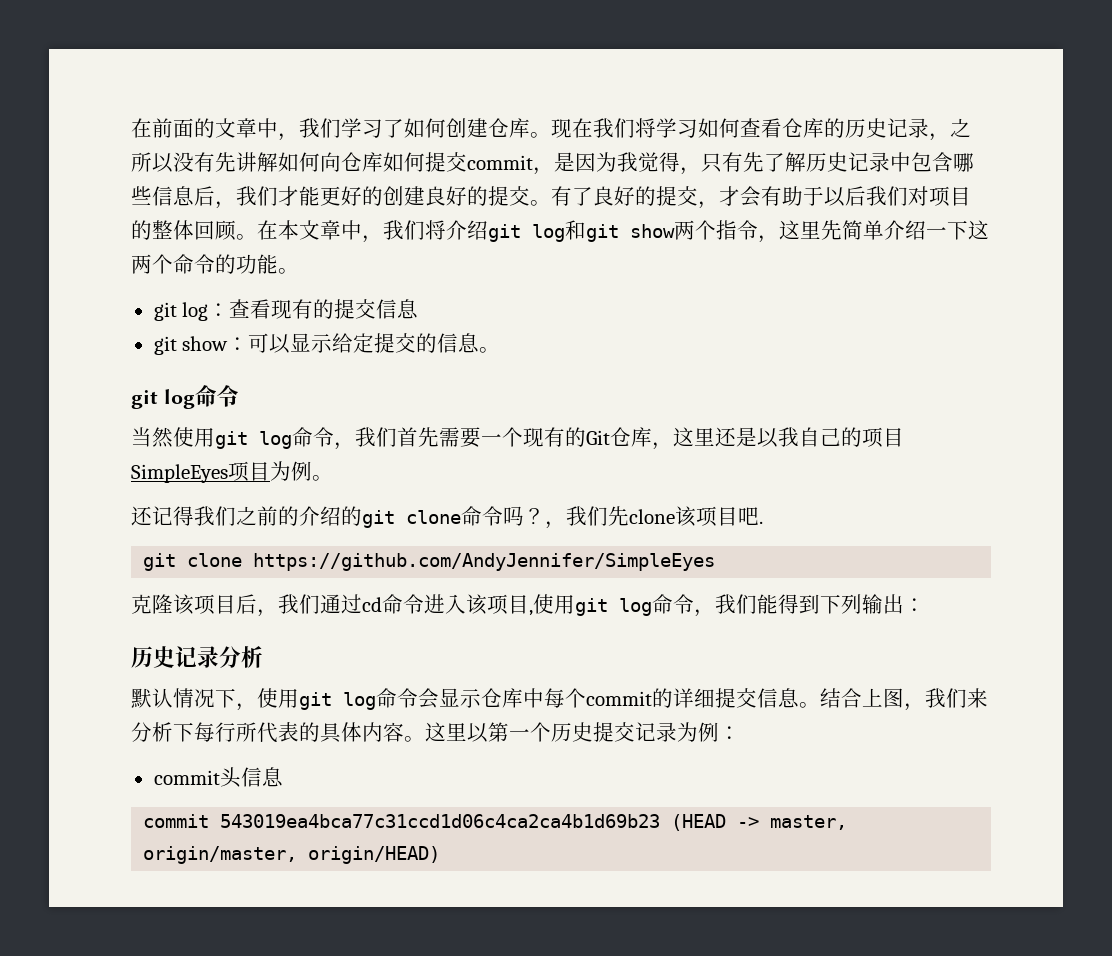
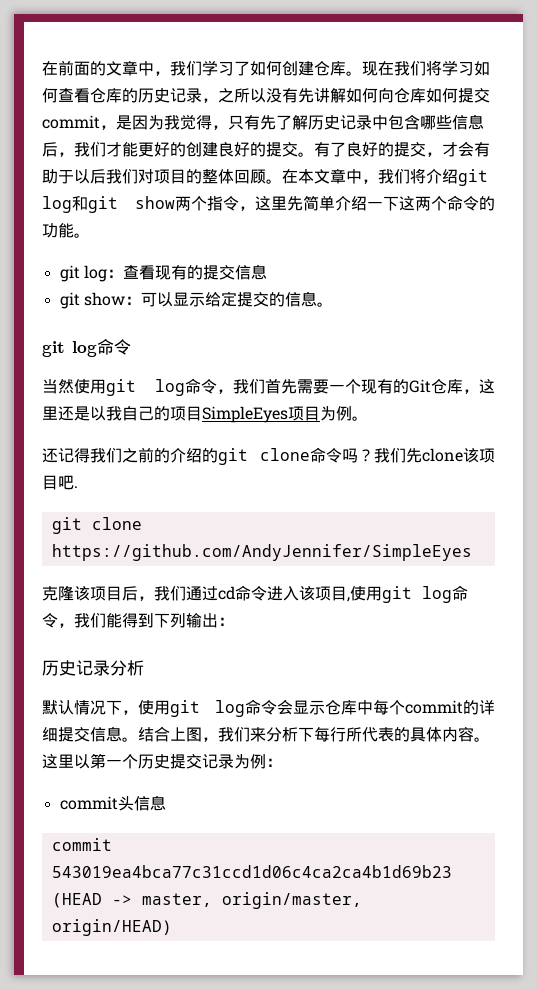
- ，我们先clone该项目吧.
+ 我们先clone该项目吧.

